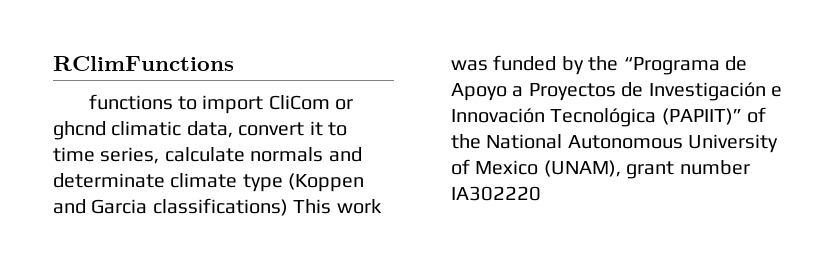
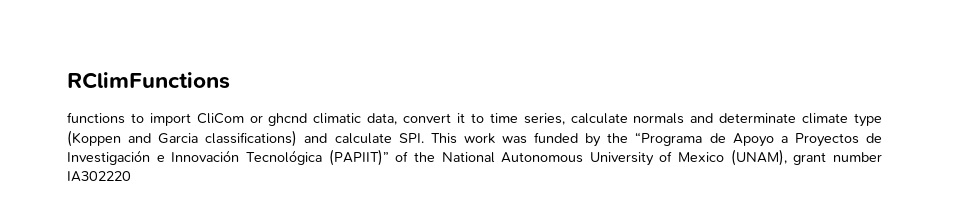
- functions to import CliCom or ghcnd climatic data, convert it to time series, calculate normals and determinate climate type (Koppen and Garcia classifications) This work was funded by the “Programa de Apoyo a Proyectos de Investigación e Innovación Tecnológica (PAPIIT)” of the National Autonomous University of Mexico (UNAM), grant number IA302220
+ functions to import CliCom or ghcnd climatic data, convert it to time series, calculate normals and determinate climate type (Koppen and Garcia classifications) and calculate SPI. This work was funded by the “Programa de Apoyo a Proyectos de Investigación e Innovación Tecnológica (PAPIIT)” of the National Autonomous University of Mexico (UNAM), grant number IA302220

